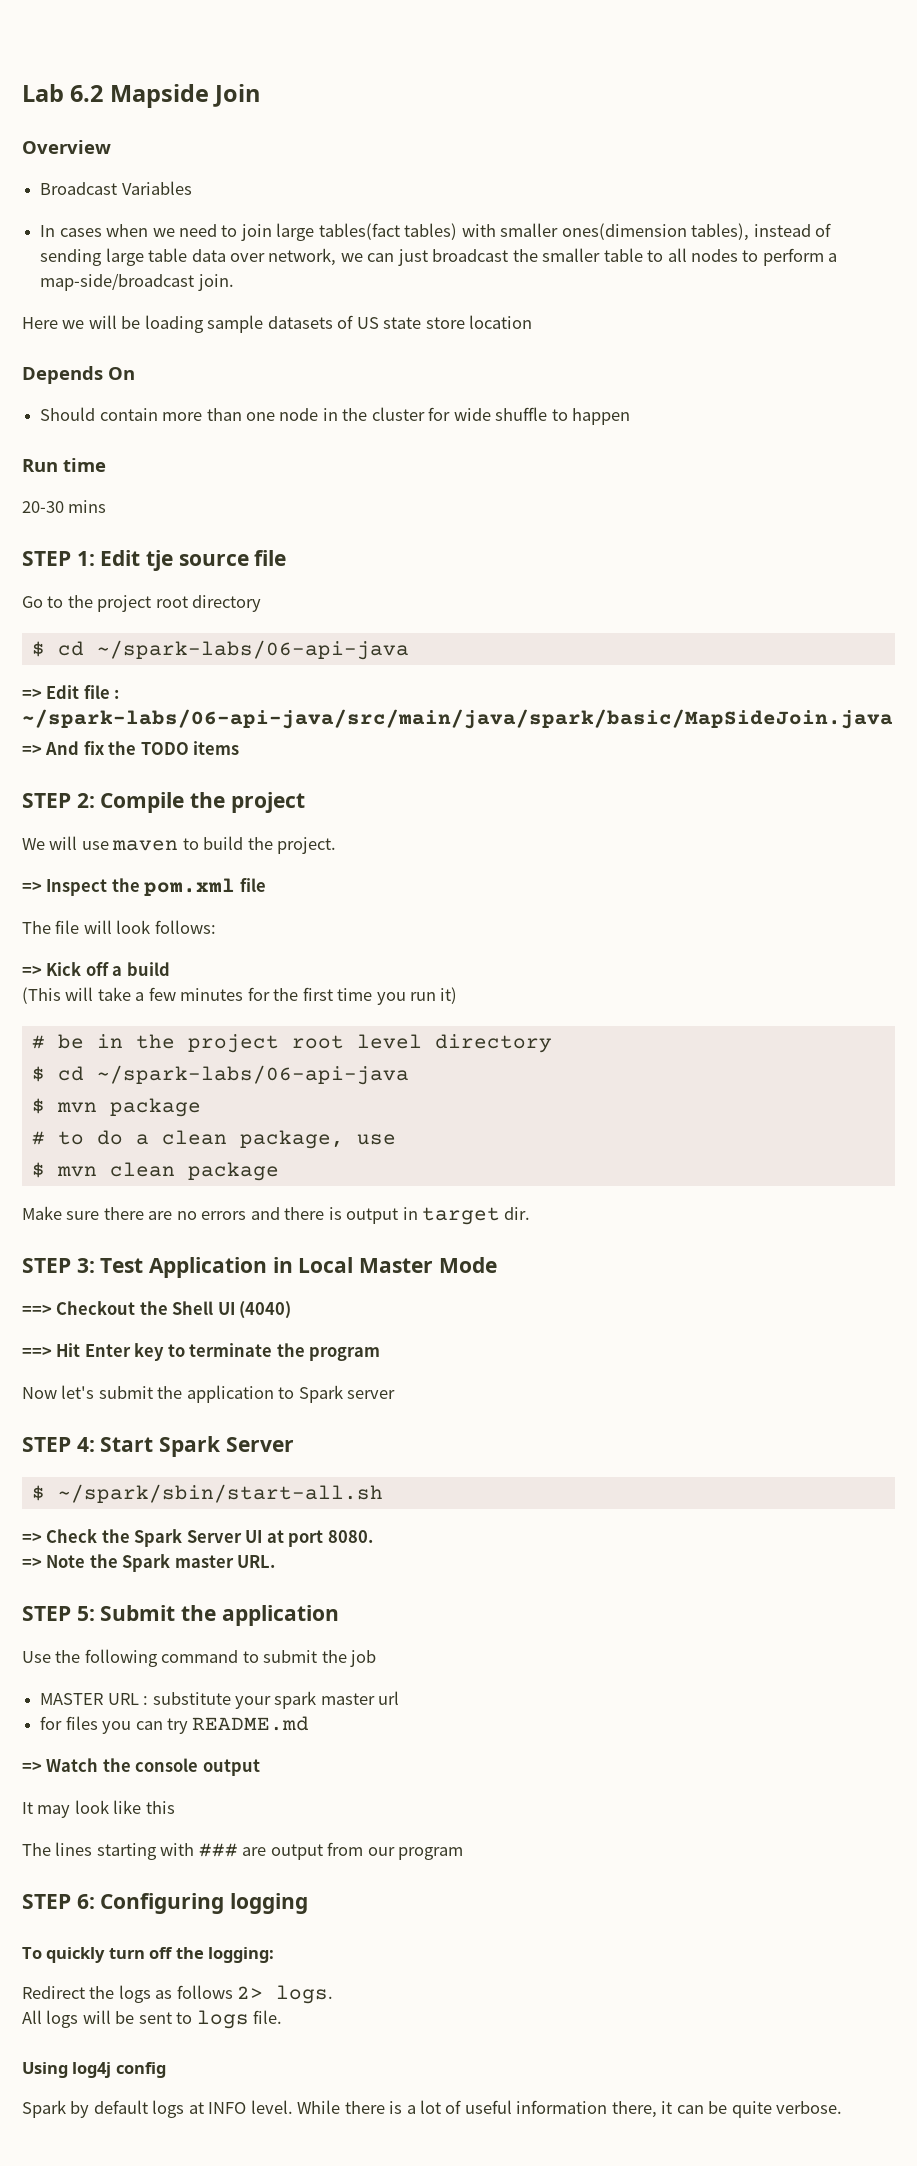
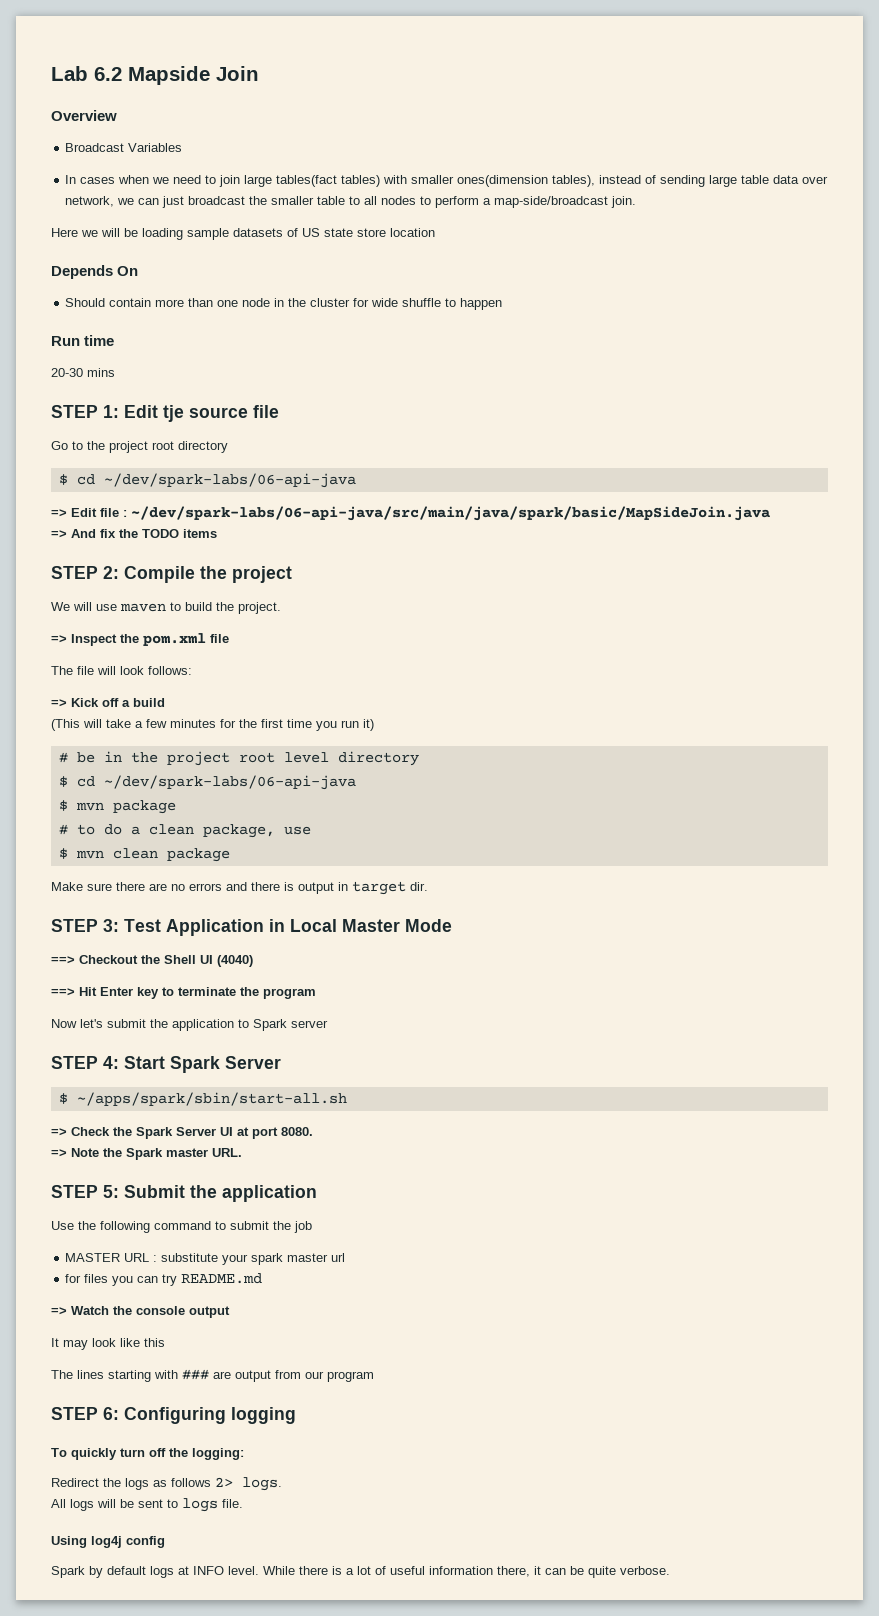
  Go to the project root directory
- $ cd ~/spark-labs/06-api-java
+ $ cd ~/dev/spark-labs/06-api-java
- => Edit file : ~/spark-labs/06-api-java/src/main/java/spark/basic/MapSideJoin.java
+ => Edit file : ~/dev/spark-labs/06-api-java/src/main/java/spark/basic/MapSideJoin.java
  # be in the project root level directory
- $ cd ~/spark-labs/06-api-java
+ $ cd ~/dev/spark-labs/06-api-java
- $ ~/spark/sbin/start-all.sh
+ $ ~/apps/spark/sbin/start-all.sh

